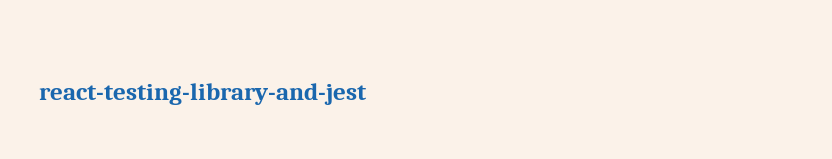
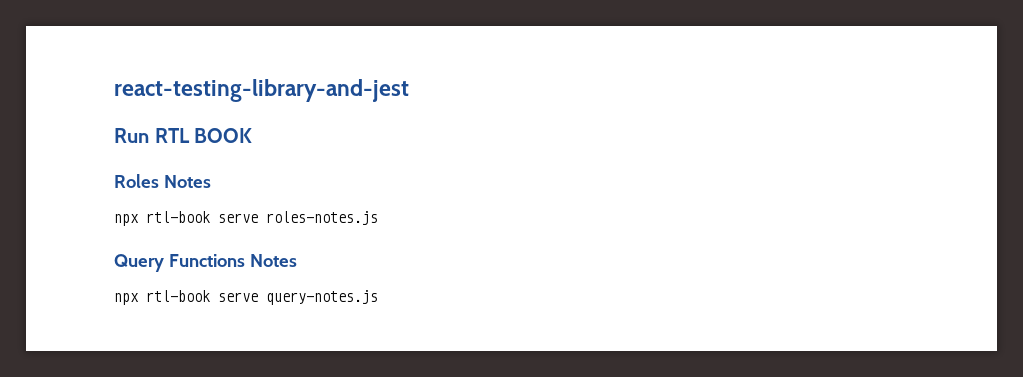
+ Run RTL BOOK
+ Roles Notes
+ npx rtl-book serve roles-notes.js
+ Query Functions Notes
+ npx rtl-book serve query-notes.js

